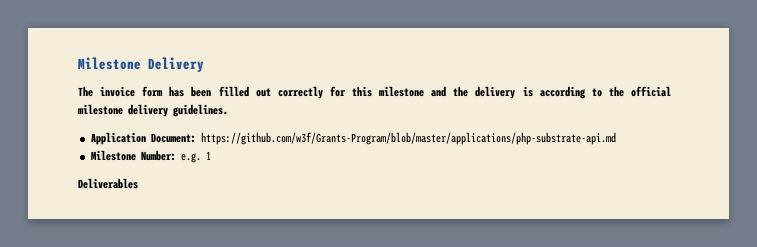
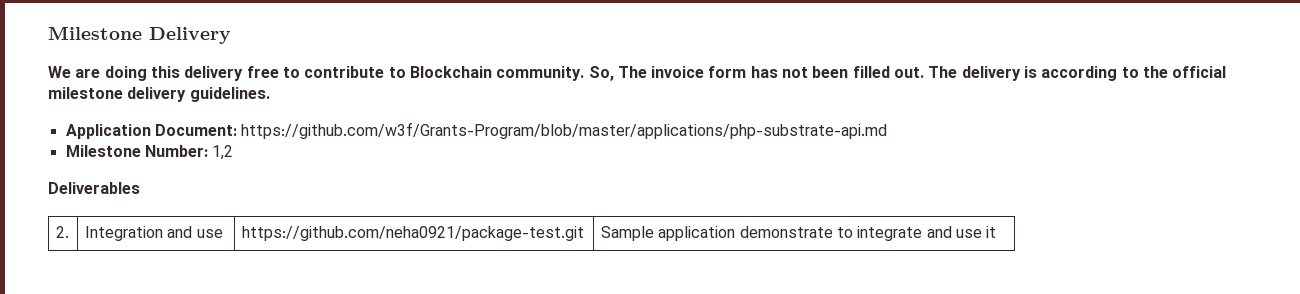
- The invoice form has been filled out correctly for this milestone and the delivery is according to the official milestone delivery guidelines.
+ We are doing this delivery free to contribute to Blockchain community. So, The invoice form has not been filled out. The delivery is according to the official milestone delivery guidelines.
- Milestone Number: e.g. 1
+ Milestone Number: 1,2
+ 2. | Integration and use | https://github.com/neha0921/package-test.git | Sample application demonstrate to integrate and use it

